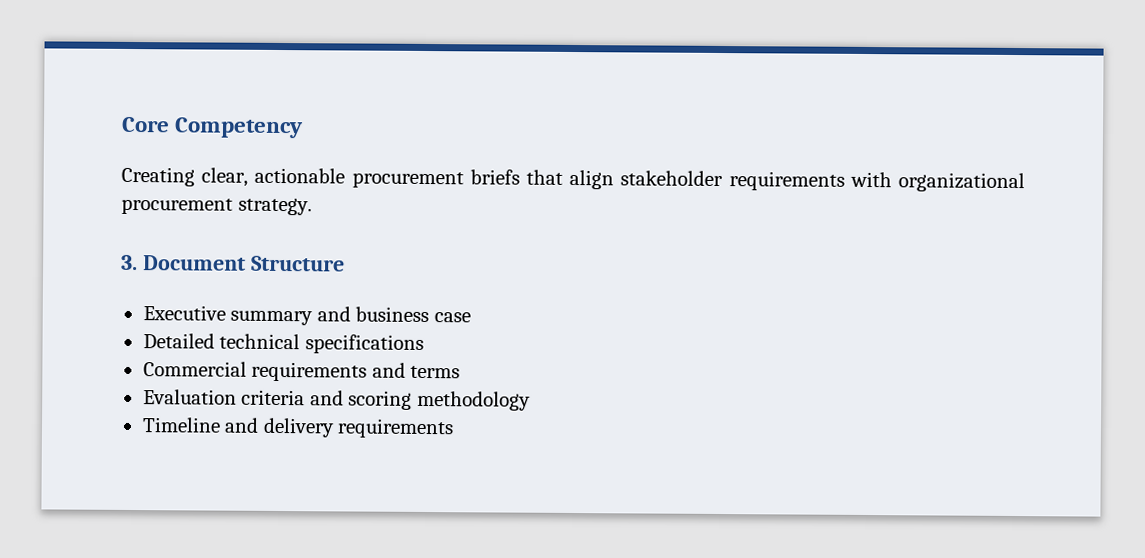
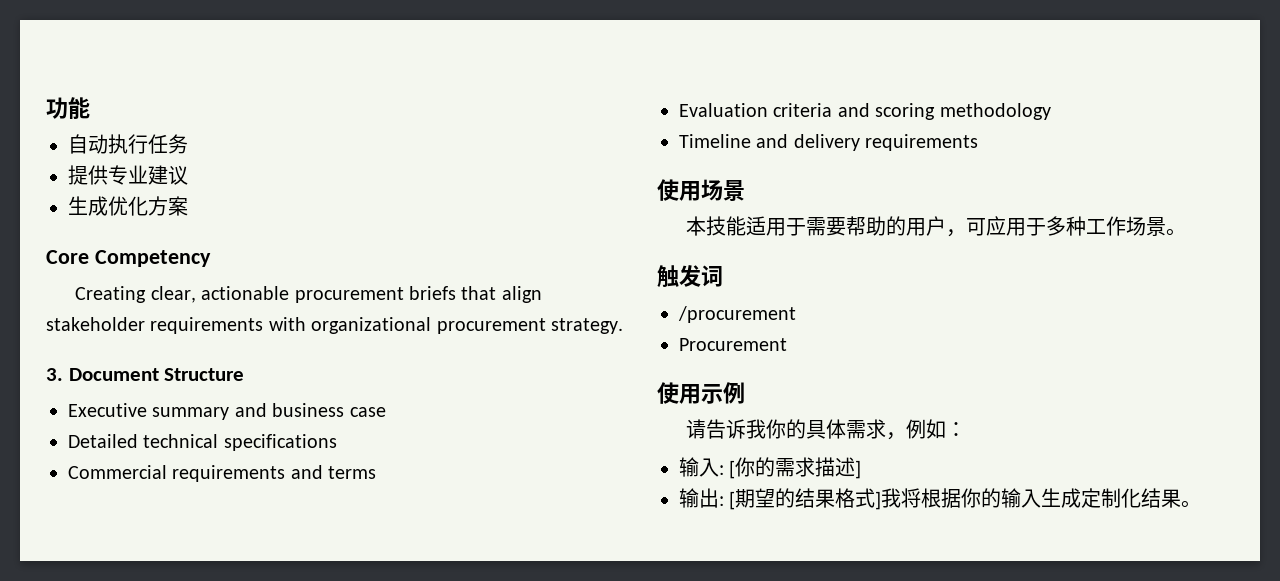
+ 功能
+ 自动执行任务
+ 提供专业建议
+ 生成优化方案
+ 使用场景
+ 本技能适用于需要帮助的用户，可应用于多种工作场景。
+ 触发词
+ /procurement
+ Procurement
+ 使用示例
+ 请告诉我你的具体需求，例如：
+ 输入: [你的需求描述]
+ 输出: [期望的结果格式]我将根据你的输入生成定制化结果。

